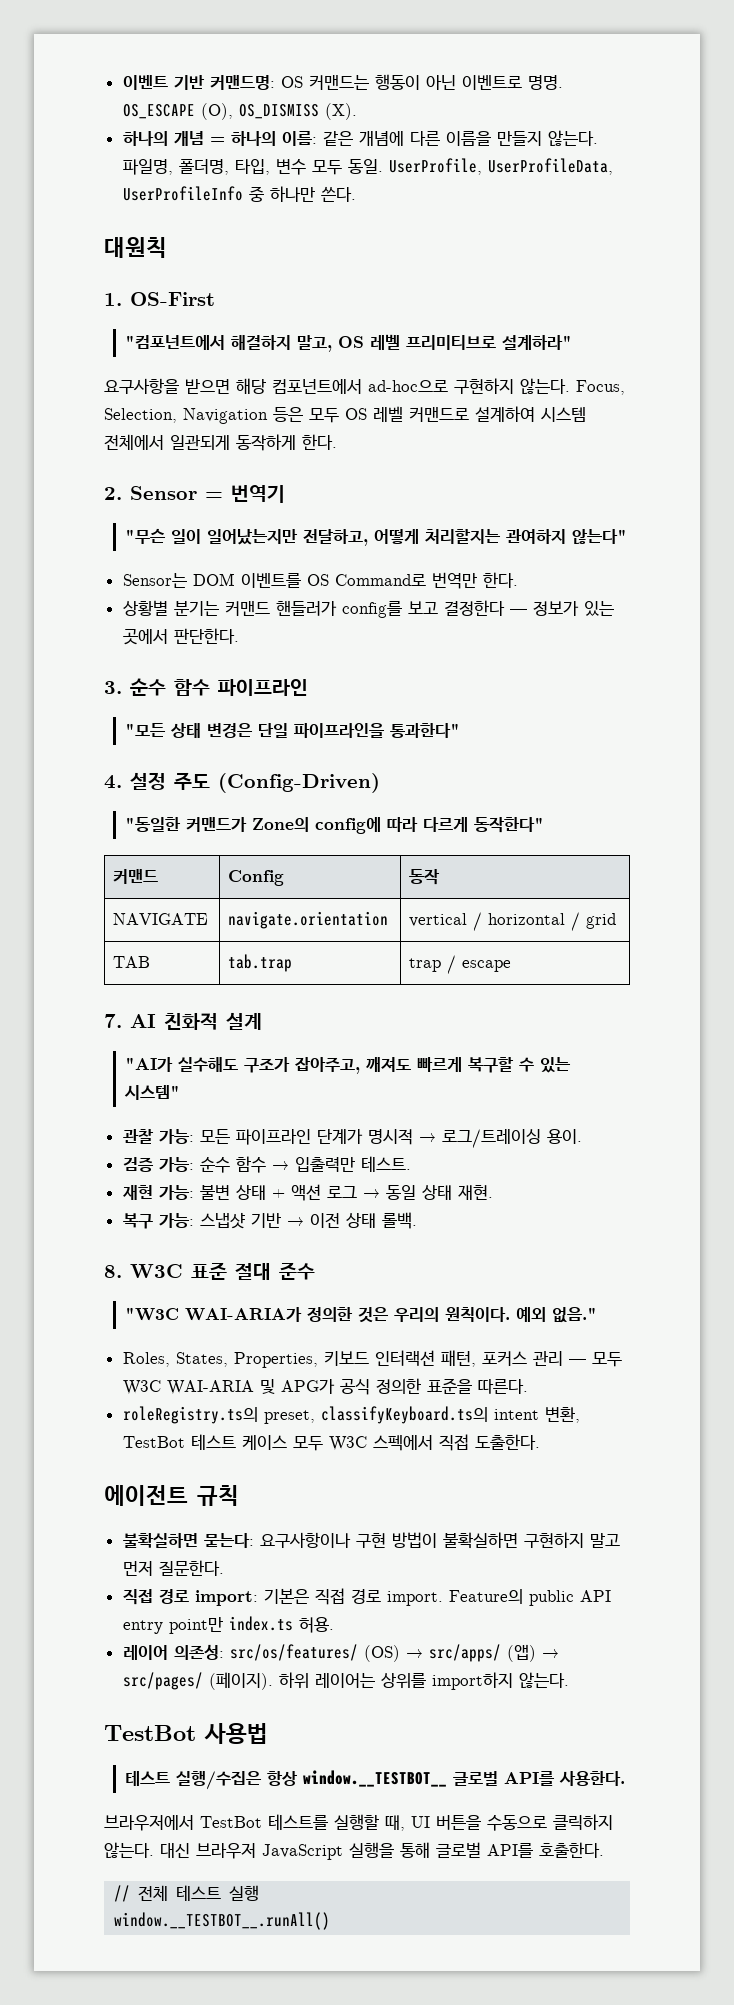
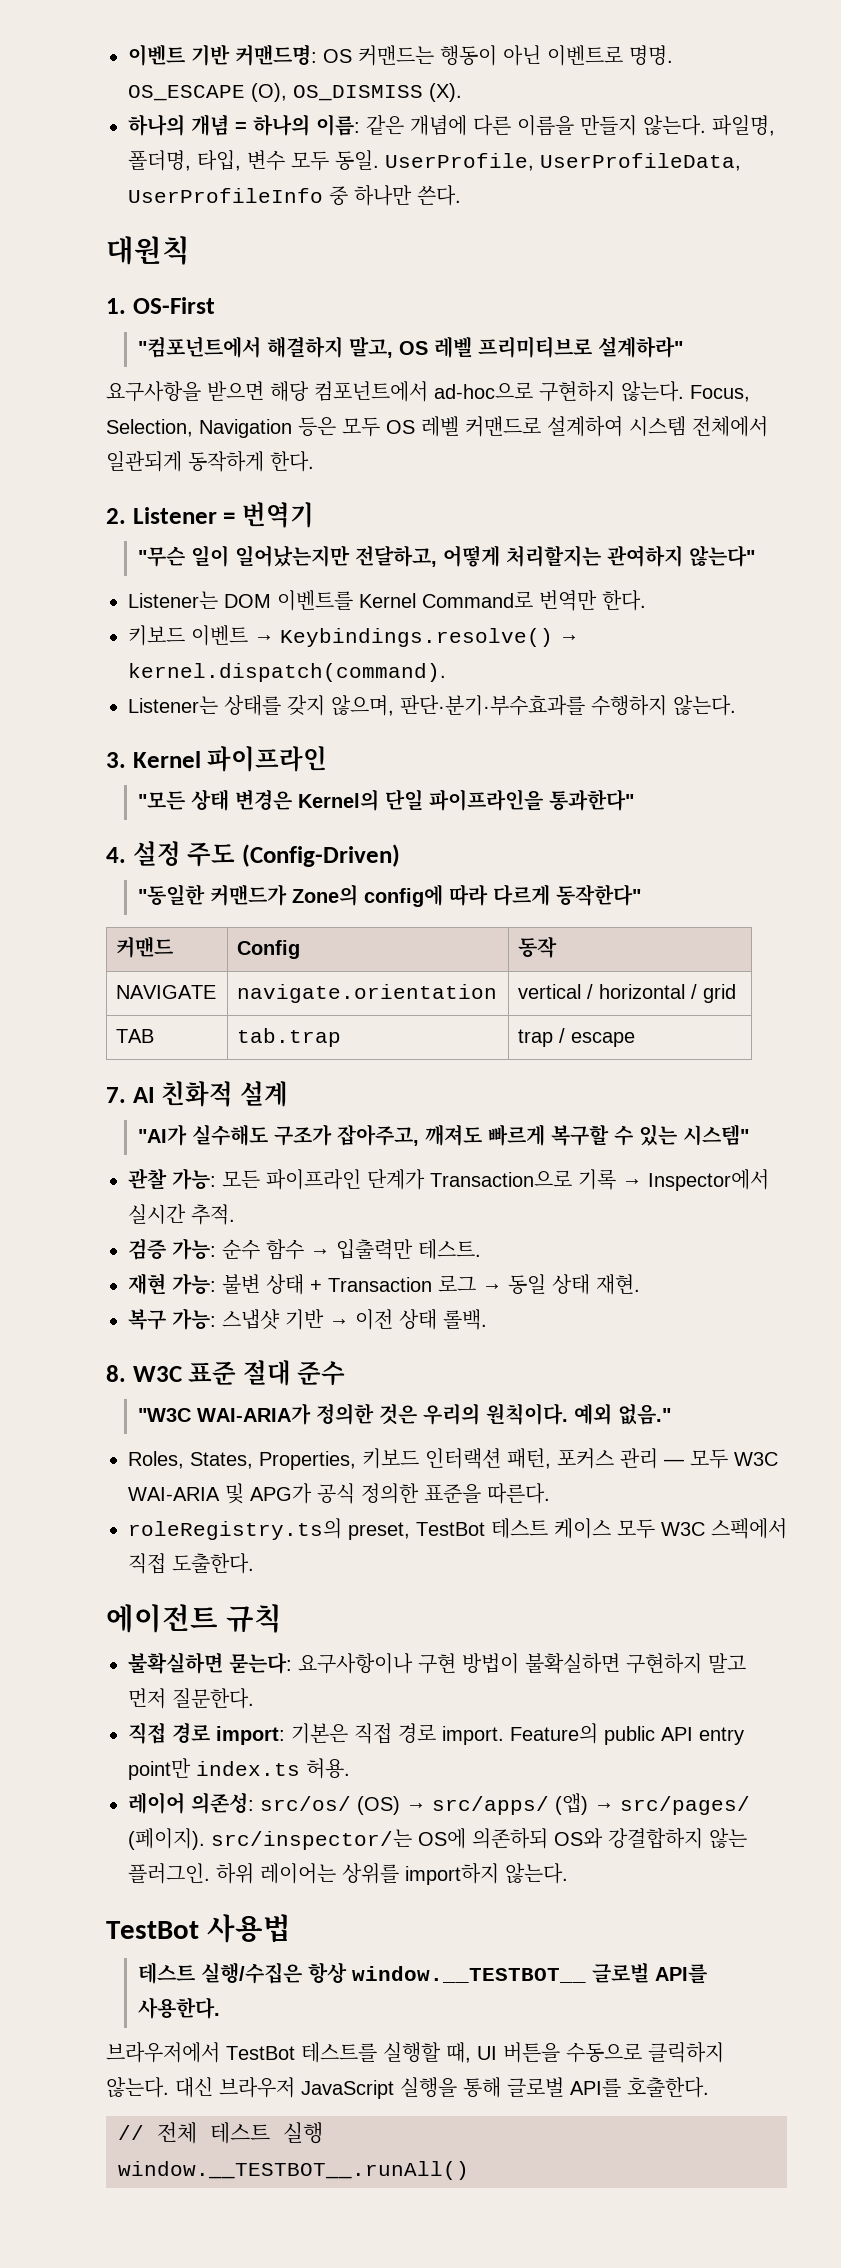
- 2. Sensor = 번역기
+ 2. Listener = 번역기
- Sensor는 DOM 이벤트를 OS Command로 번역만 한다.
+ Listener는 DOM 이벤트를 Kernel Command로 번역만 한다.
- 상황별 분기는 커맨드 핸들러가 config를 보고 결정한다 — 정보가 있는 곳에서 판단한다.
+ 키보드 이벤트 → Keybindings.resolve() → kernel.dispatch(command).
+ Listener는 상태를 갖지 않으며, 판단·분기·부수효과를 수행하지 않는다.
- 3. 순수 함수 파이프라인
+ 3. Kernel 파이프라인
- "모든 상태 변경은 단일 파이프라인을 통과한다"
+ "모든 상태 변경은 Kernel의 단일 파이프라인을 통과한다"
- 관찰 가능: 모든 파이프라인 단계가 명시적 → 로그/트레이싱 용이.
+ 관찰 가능: 모든 파이프라인 단계가 Transaction으로 기록 → Inspector에서 실시간 추적.
- 재현 가능: 불변 상태 + 액션 로그 → 동일 상태 재현.
+ 재현 가능: 불변 상태 + Transaction 로그 → 동일 상태 재현.
- roleRegistry.ts의 preset, classifyKeyboard.ts의 intent 변환, TestBot 테스트 케이스 모두 W3C 스펙에서 직접 도출한다.
+ roleRegistry.ts의 preset, TestBot 테스트 케이스 모두 W3C 스펙에서 직접 도출한다.
- 레이어 의존성: src/os/features/ (OS) → src/apps/ (앱) → src/pages/ (페이지).
+ 레이어 의존성: src/os/ (OS) → src/apps/ (앱) → src/pages/ (페이지). src/inspector/는 OS에 의존하되 OS와 강결합하지 않는 플러그인.

